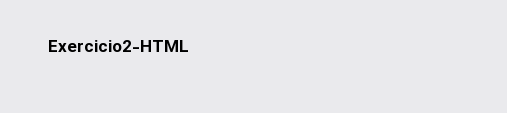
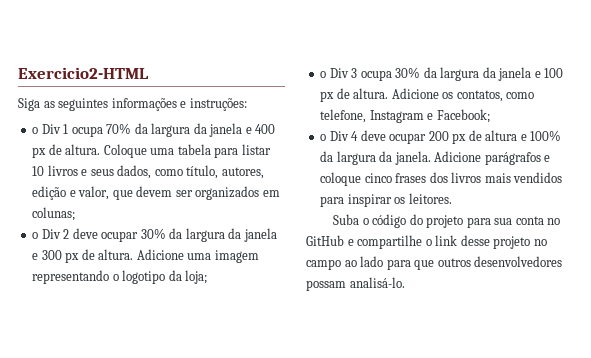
+ Siga as seguintes informações e instruções:
+ o Div 1 ocupa 70% da largura da janela e 400 px de altura. Coloque uma tabela para listar 10 livros e seus dados, como título, autores, edição e valor, que devem ser organizados em colunas;
+ o Div 2 deve ocupar 30% da largura da janela e 300 px de altura. Adicione uma imagem representando o logotipo da loja;
+ o Div 3 ocupa 30% da largura da janela e 100 px de altura. Adicione os contatos, como telefone, Instagram e Facebook;
+ o Div 4 deve ocupar 200 px de altura e 100% da largura da janela. Adicione parágrafos e coloque cinco frases dos livros mais vendidos para inspirar os leitores.
+ Suba o código do projeto para sua conta no GitHub e compartilhe o link desse projeto no campo ao lado para que outros desenvolvedores possam analisá-lo.

